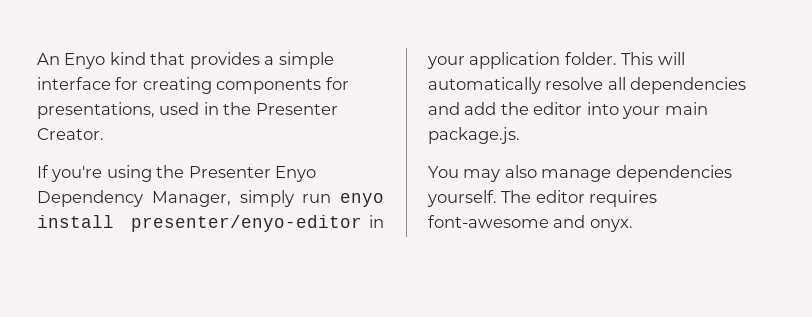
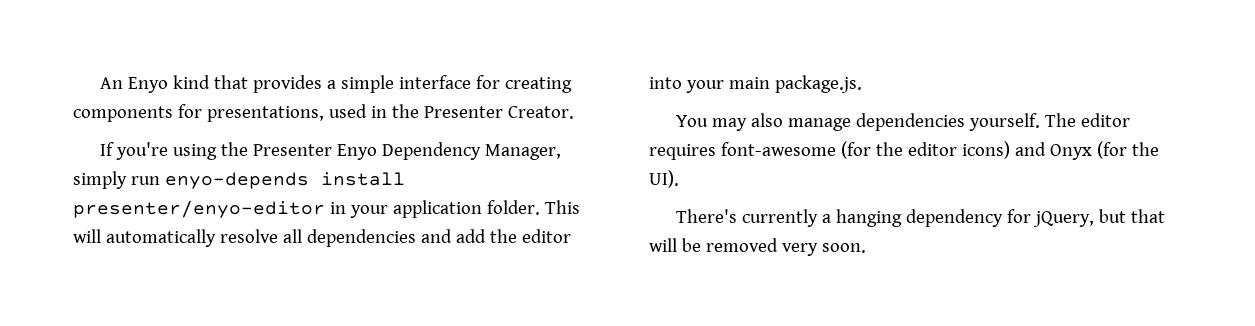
- If you're using the Presenter Enyo Dependency Manager, simply run enyo install presenter/enyo-editor in your application folder.
+ If you're using the Presenter Enyo Dependency Manager, simply run enyo-depends install presenter/enyo-editor in your application folder.
- The editor requires font-awesome and onyx.
+ The editor requires font-awesome (for the editor icons) and Onyx (for the UI).
+ There's currently a hanging dependency for jQuery, but that will be removed very soon.

